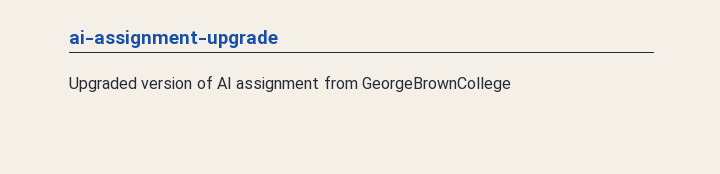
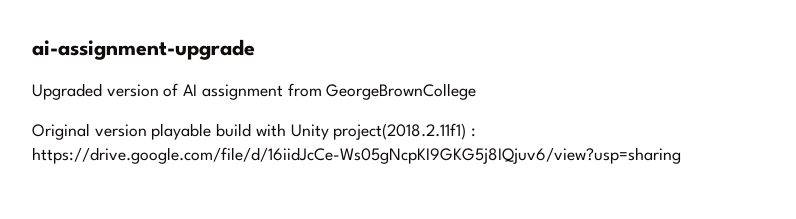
+ Original version playable build with Unity project(2018.2.11f1) : https://drive.google.com/file/d/16iidJcCe-Ws05gNcpKI9GKG5j8IQjuv6/view?usp=sharing

